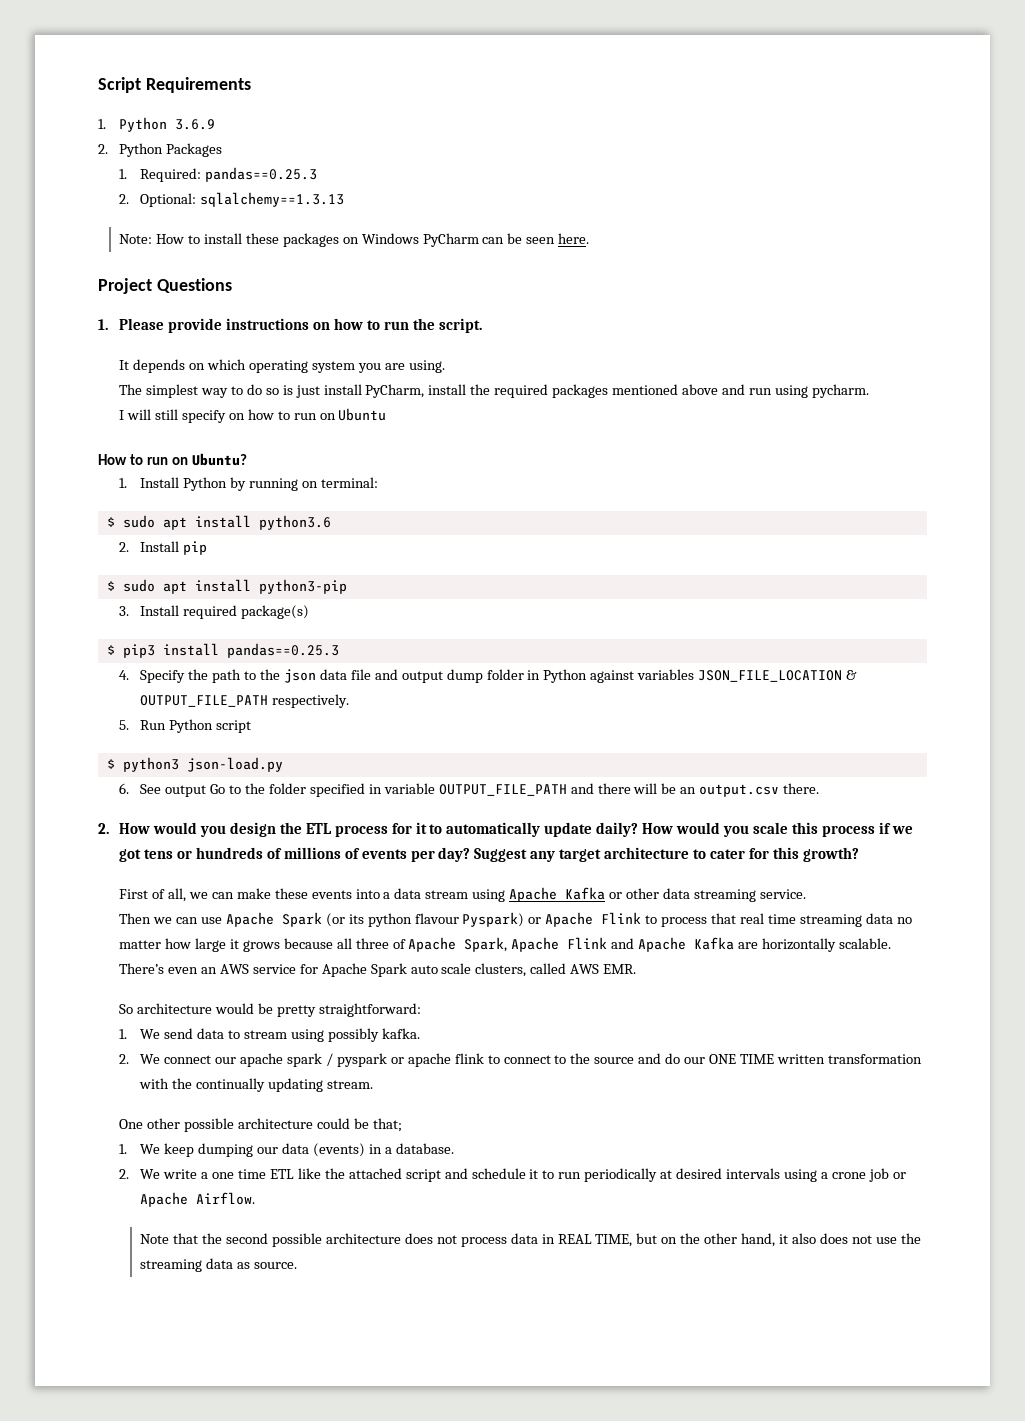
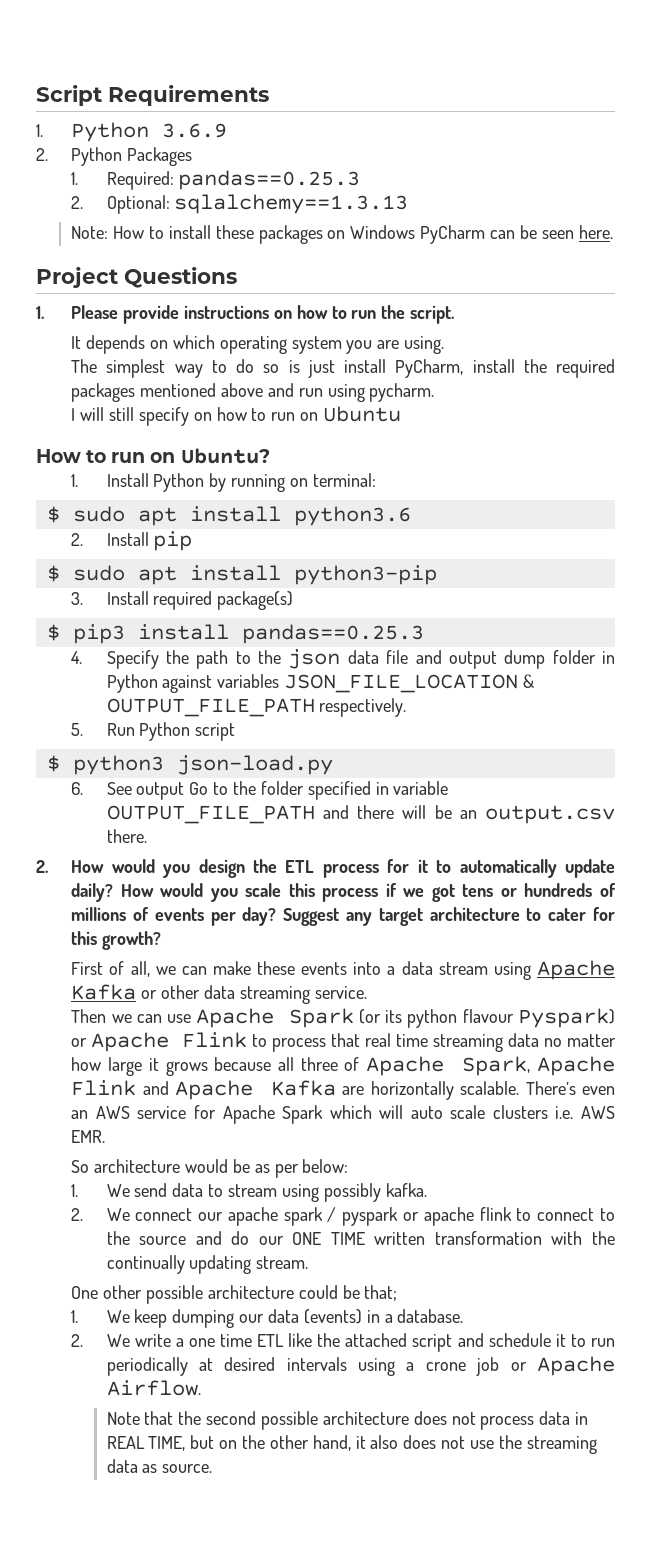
- There’s even an AWS service for Apache Spark auto scale clusters, called AWS EMR.
+ There’s even an AWS service for Apache Spark which will auto scale clusters i.e. AWS EMR.
- So architecture would be pretty straightforward:
+ So architecture would be as per below:

